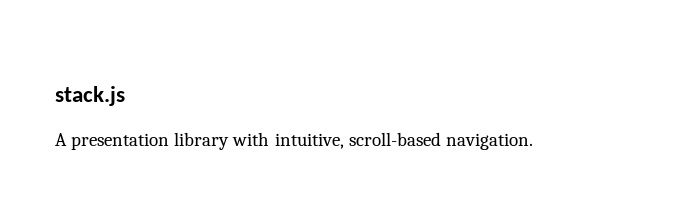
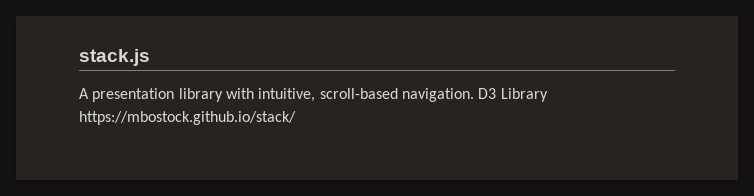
+ D3 Library https://mbostock.github.io/stack/

